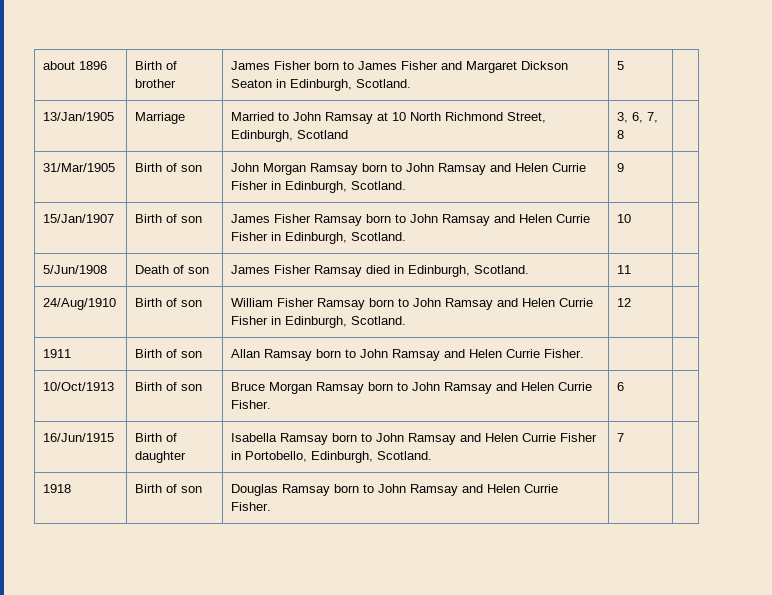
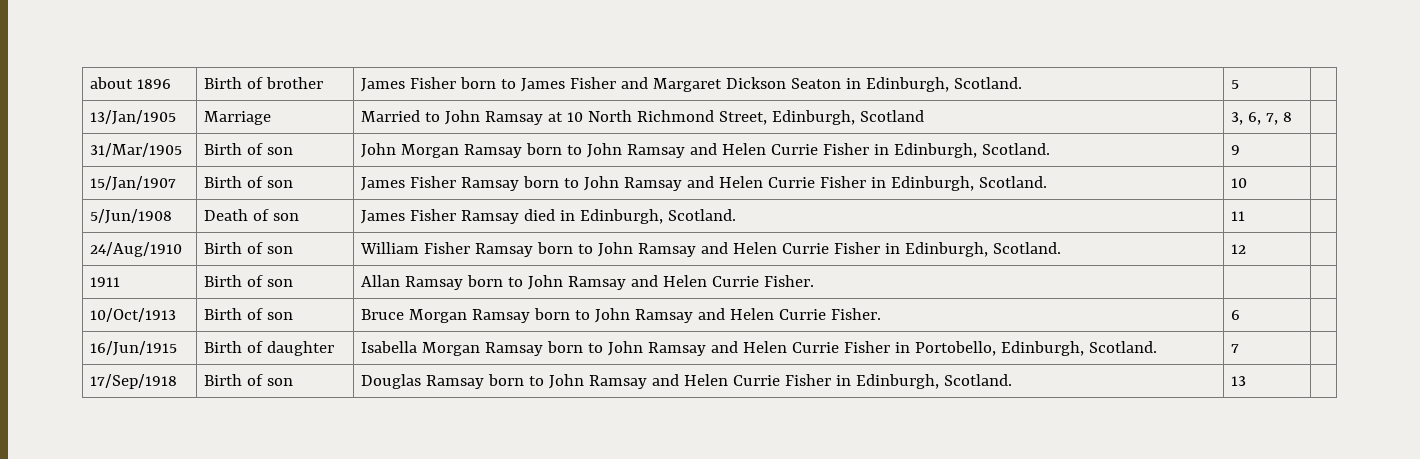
- 16/Jun/1915 | Birth of daughter | Isabella Ramsay born to John Ramsay and Helen Currie Fisher in Portobello, Edinburgh, Scotland. | 7 |
+ 16/Jun/1915 | Birth of daughter | Isabella Morgan Ramsay born to John Ramsay and Helen Currie Fisher in Portobello, Edinburgh, Scotland. | 7 |
- 1918 | Birth of son | Douglas Ramsay born to John Ramsay and Helen Currie Fisher. | |
+ 17/Sep/1918 | Birth of son | Douglas Ramsay born to John Ramsay and Helen Currie Fisher in Edinburgh, Scotland. | 13 |

